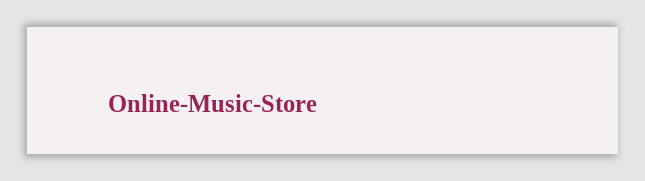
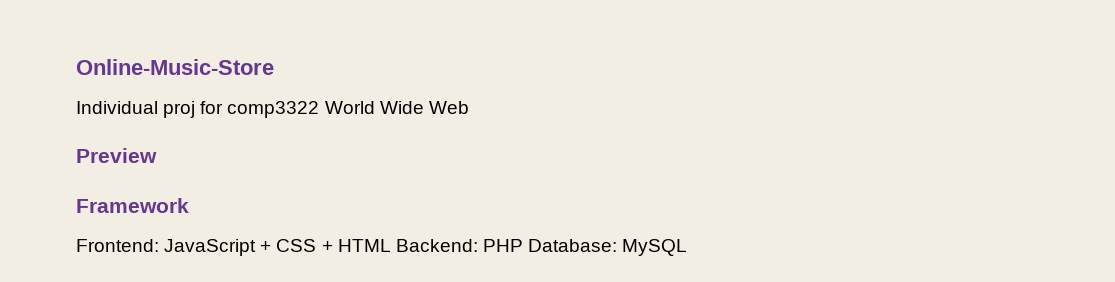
+ Individual proj for comp3322 World Wide Web
+ Preview
+ Framework
+ Frontend: JavaScript + CSS + HTML Backend: PHP Database: MySQL

